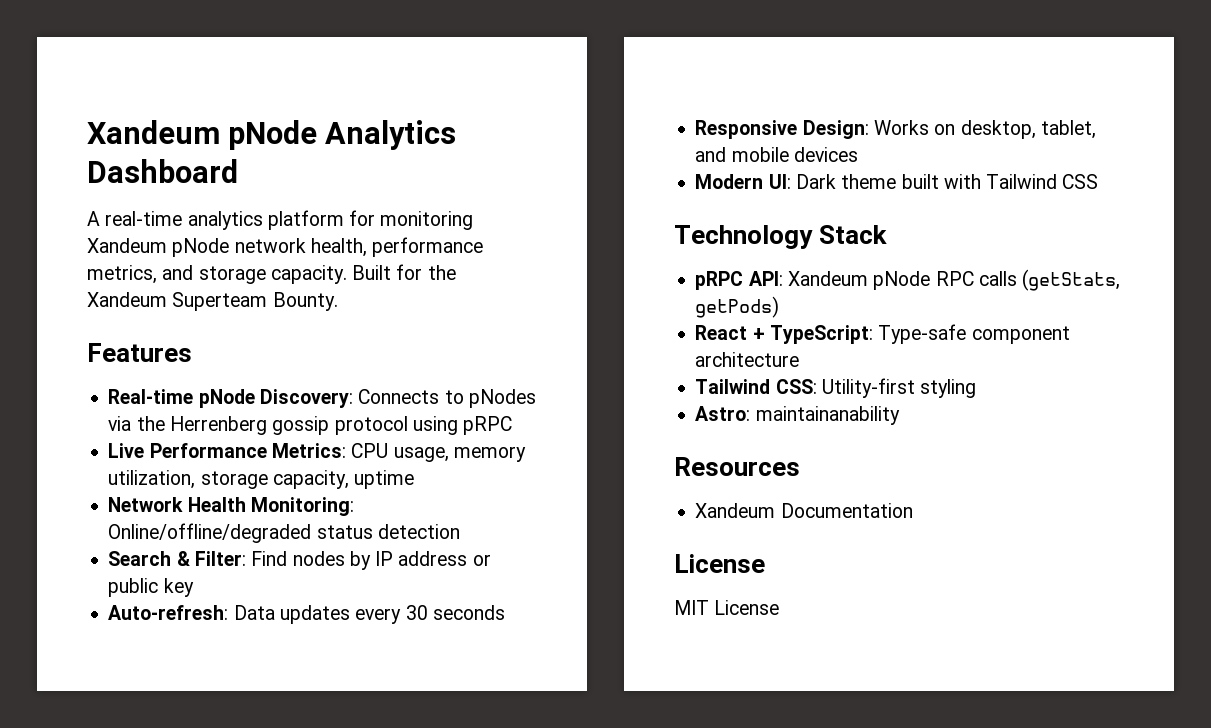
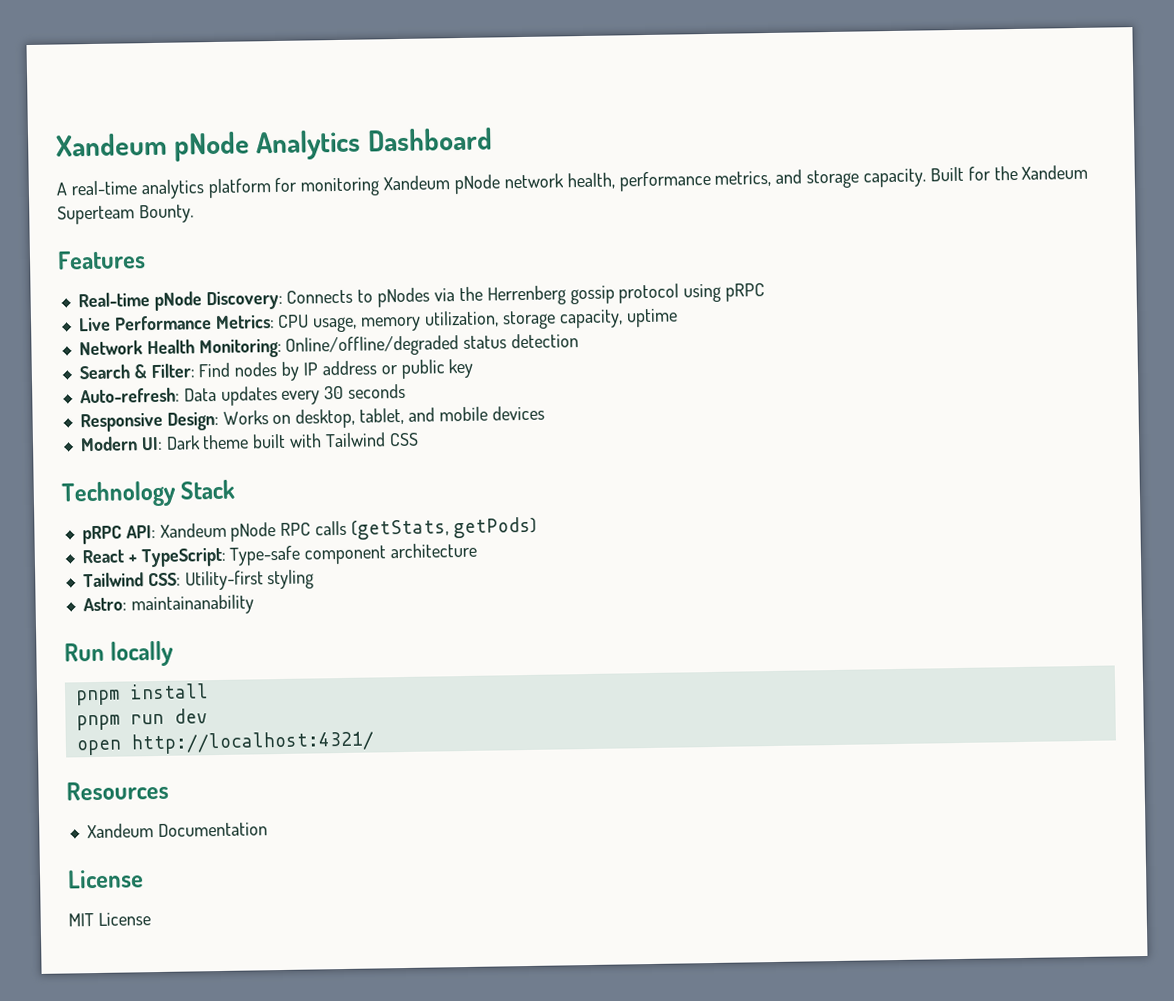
+ Run locally
+ pnpm install
+ pnpm run dev
+ open http://localhost:4321/

